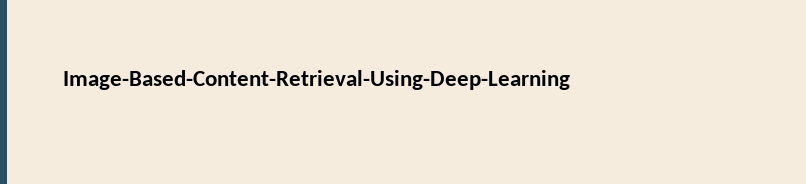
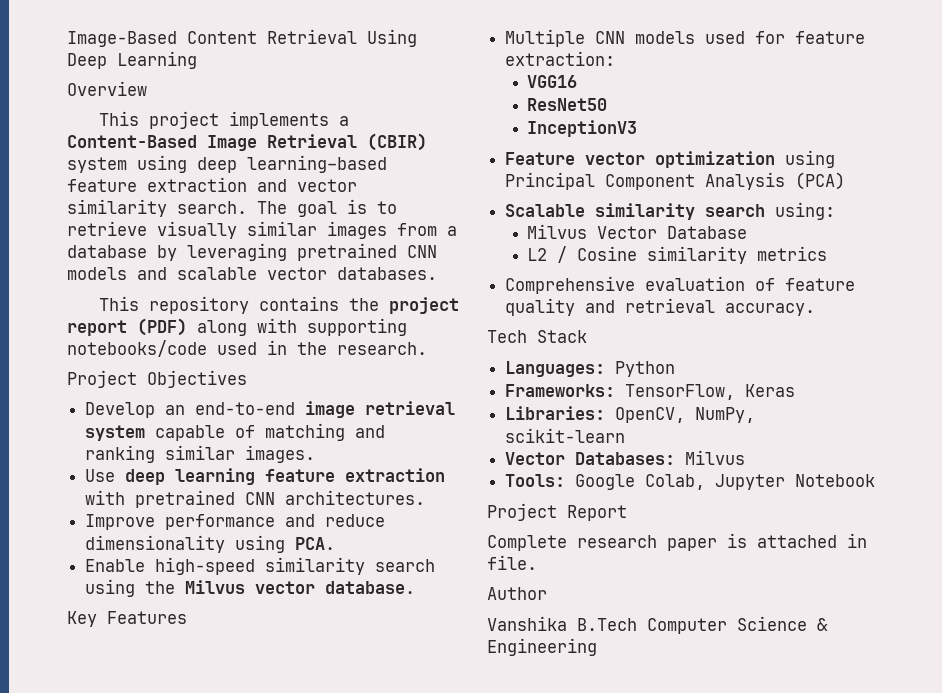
- Image-Based-Content-Retrieval-Using-Deep-Learning
+ Image-Based Content Retrieval Using Deep Learning
+ Overview
+ This project implements a Content-Based Image Retrieval (CBIR) system using deep learning–based feature extraction and vector similarity search. The goal is to retrieve visually similar images from a database by leveraging pretrained CNN models and scalable vector databases.
+ This repository contains the project report (PDF) along with supporting notebooks/code used in the research.
+ Project Objectives
+ Develop an end-to-end image retrieval system capable of matching and ranking similar images.
+ Use deep learning feature extraction with pretrained CNN architectures.
+ Improve performance and reduce dimensionality using PCA.
+ Enable high-speed similarity search using the Milvus vector database.
+ Key Features
+ Multiple CNN models used for feature extraction:
+ VGG16
+ ResNet50
+ InceptionV3
+ Feature vector optimization using Principal Component Analysis (PCA)
+ Scalable similarity search using:
+ Milvus Vector Database
+ L2 / Cosine similarity metrics
+ Comprehensive evaluation of feature quality and retrieval accuracy.
+ Tech Stack
+ Languages: Python
+ Frameworks: TensorFlow, Keras
+ Libraries: OpenCV, NumPy, scikit-learn
+ Vector Databases: Milvus
+ Tools: Google Colab, Jupyter Notebook
+ Project Report
+ Complete research paper is attached in file.
+ Author
+ Vanshika B.Tech Computer Science & Engineering

